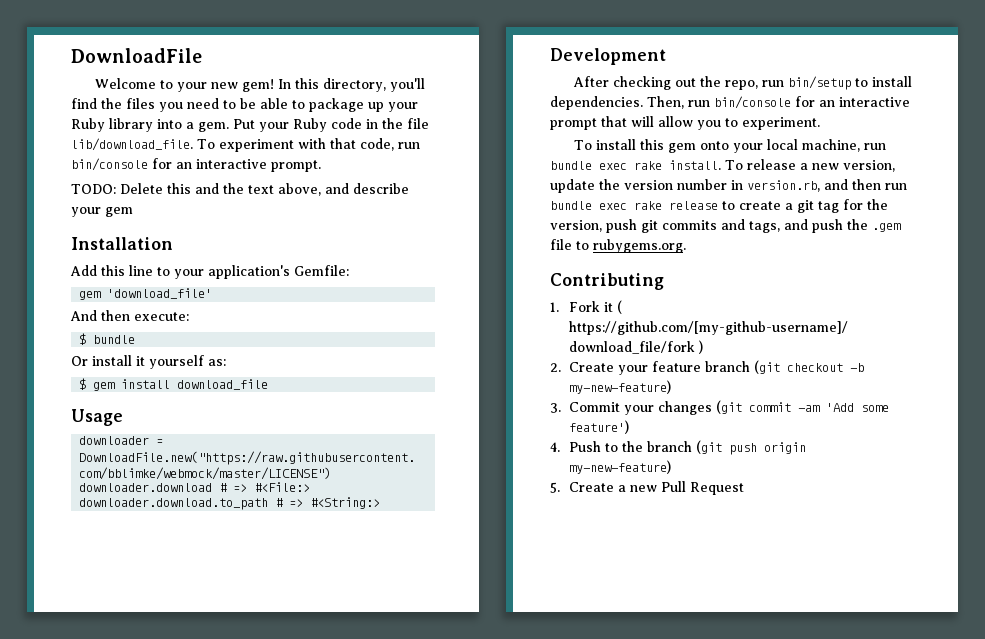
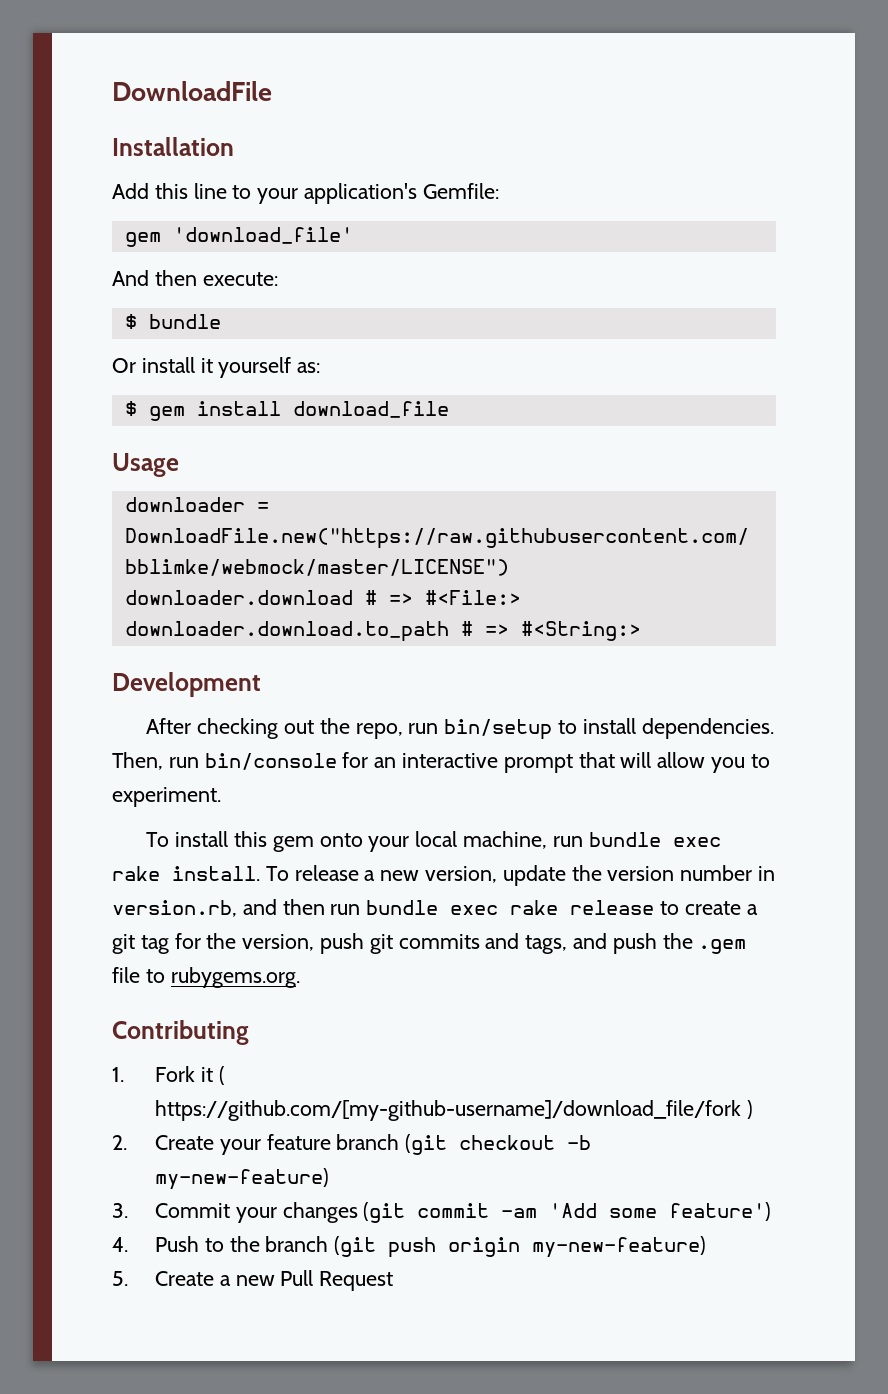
- Welcome to your new gem! In this directory, you'll find the files you need to be able to package up your Ruby library into a gem. Put your Ruby code in the file lib/download_file. To experiment with that code, run bin/console for an interactive prompt.
- TODO: Delete this and the text above, and describe your gem

